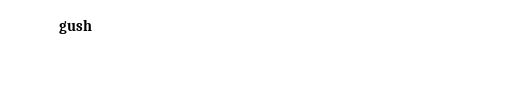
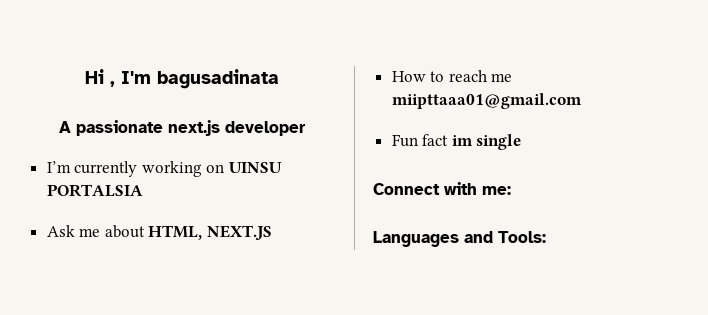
- gush
+ Hi , I'm bagusadinata
+ A passionate next.js developer
+ I’m currently working on UINSU PORTALSIA
+ Ask me about HTML, NEXT.JS
+ How to reach me miipttaaa01@gmail.com
+ Fun fact im single
+ Connect with me:
+ Languages and Tools:

